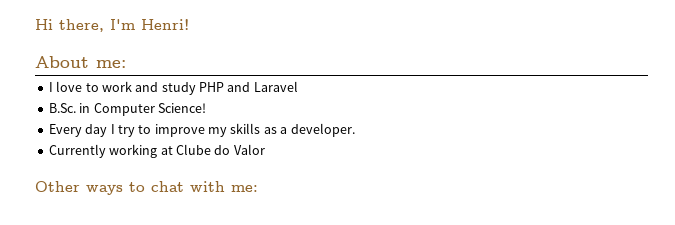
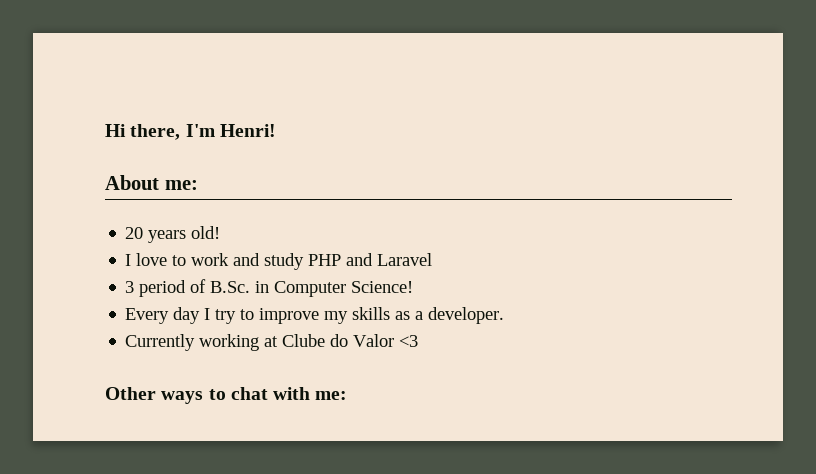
+ 20 years old!
- B.Sc. in Computer Science!
+ 3 period of B.Sc. in Computer Science!
- Currently working at Clube do Valor
+ Currently working at Clube do Valor <3

